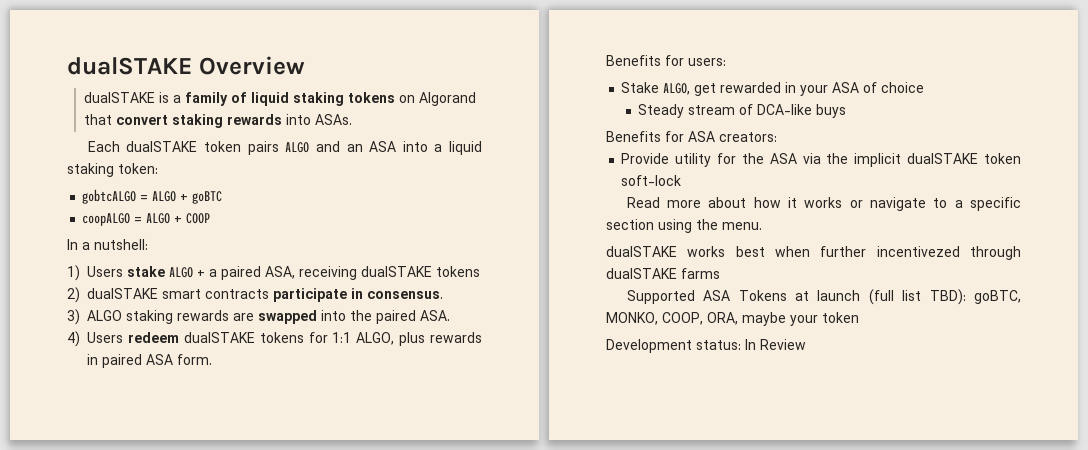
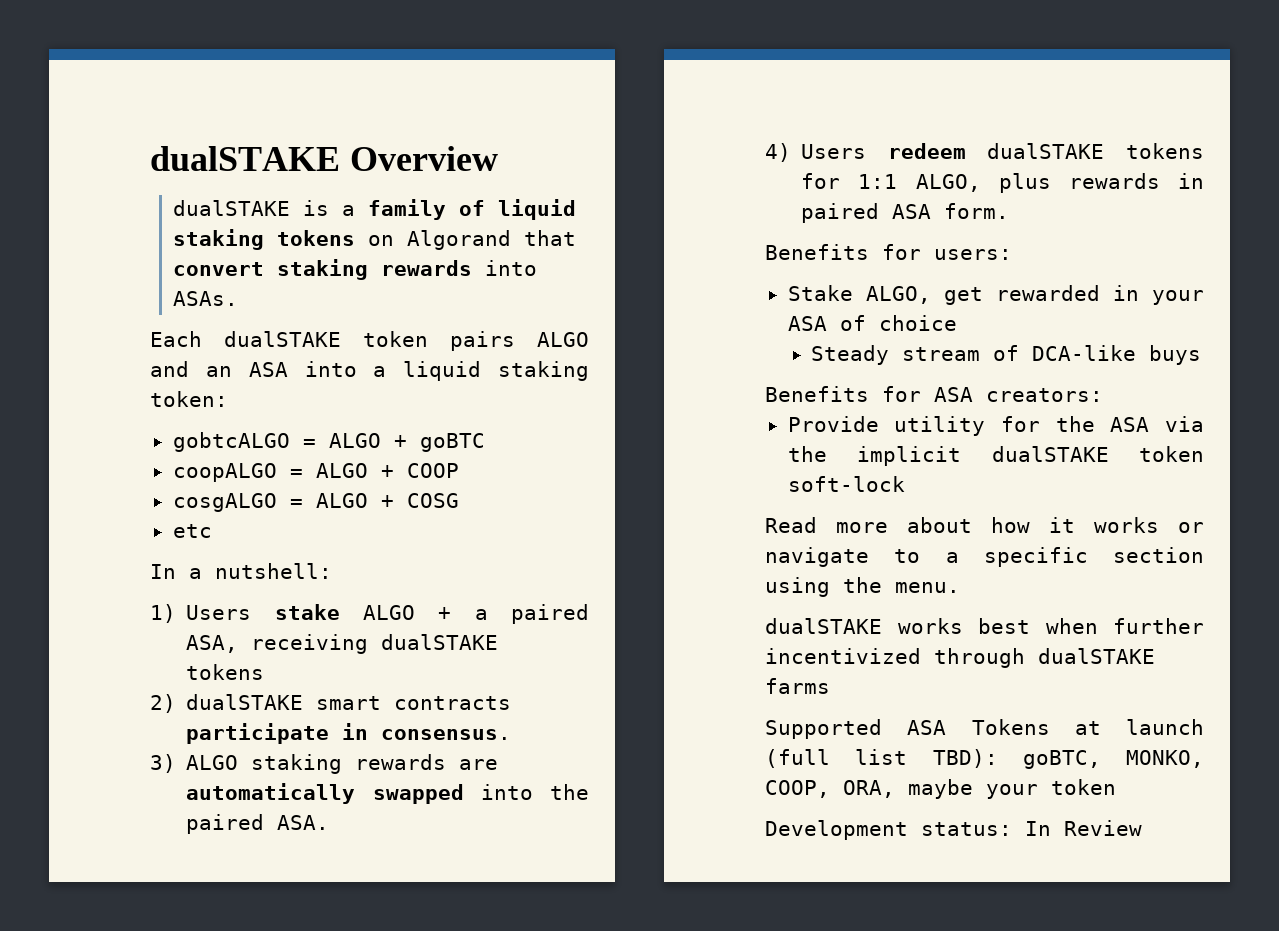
+ cosgALGO = ALGO + COSG
+ etc
- 3) ALGO staking rewards are swapped into the paired ASA.
+ 3) ALGO staking rewards are automatically swapped into the paired ASA.
- dualSTAKE works best when further incentivezed through dualSTAKE farms
+ dualSTAKE works best when further incentivized through dualSTAKE farms

